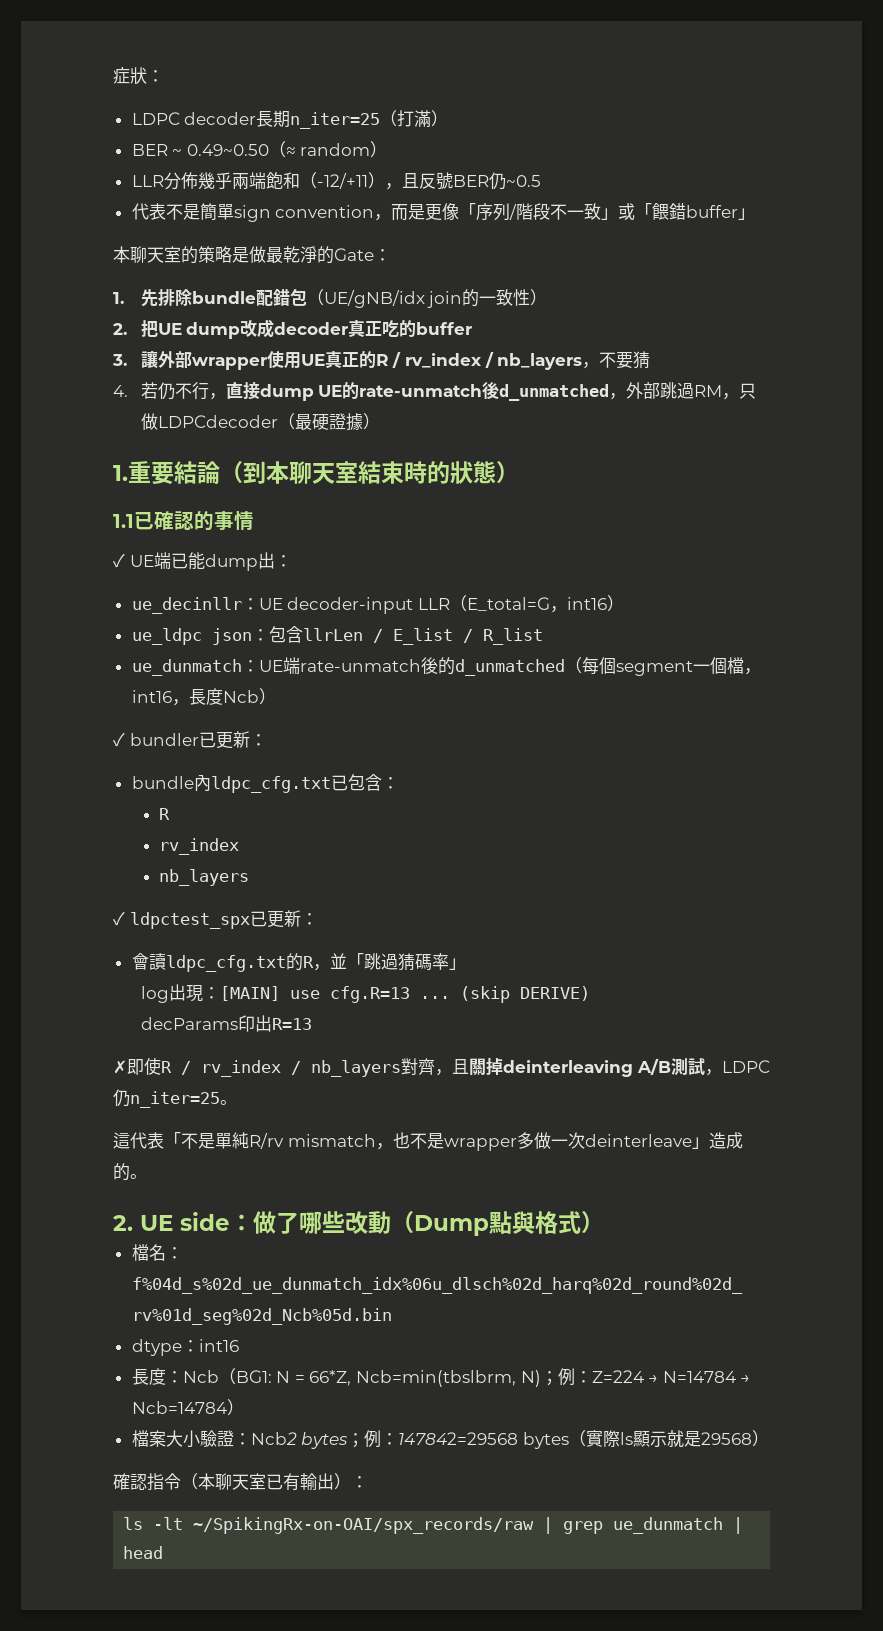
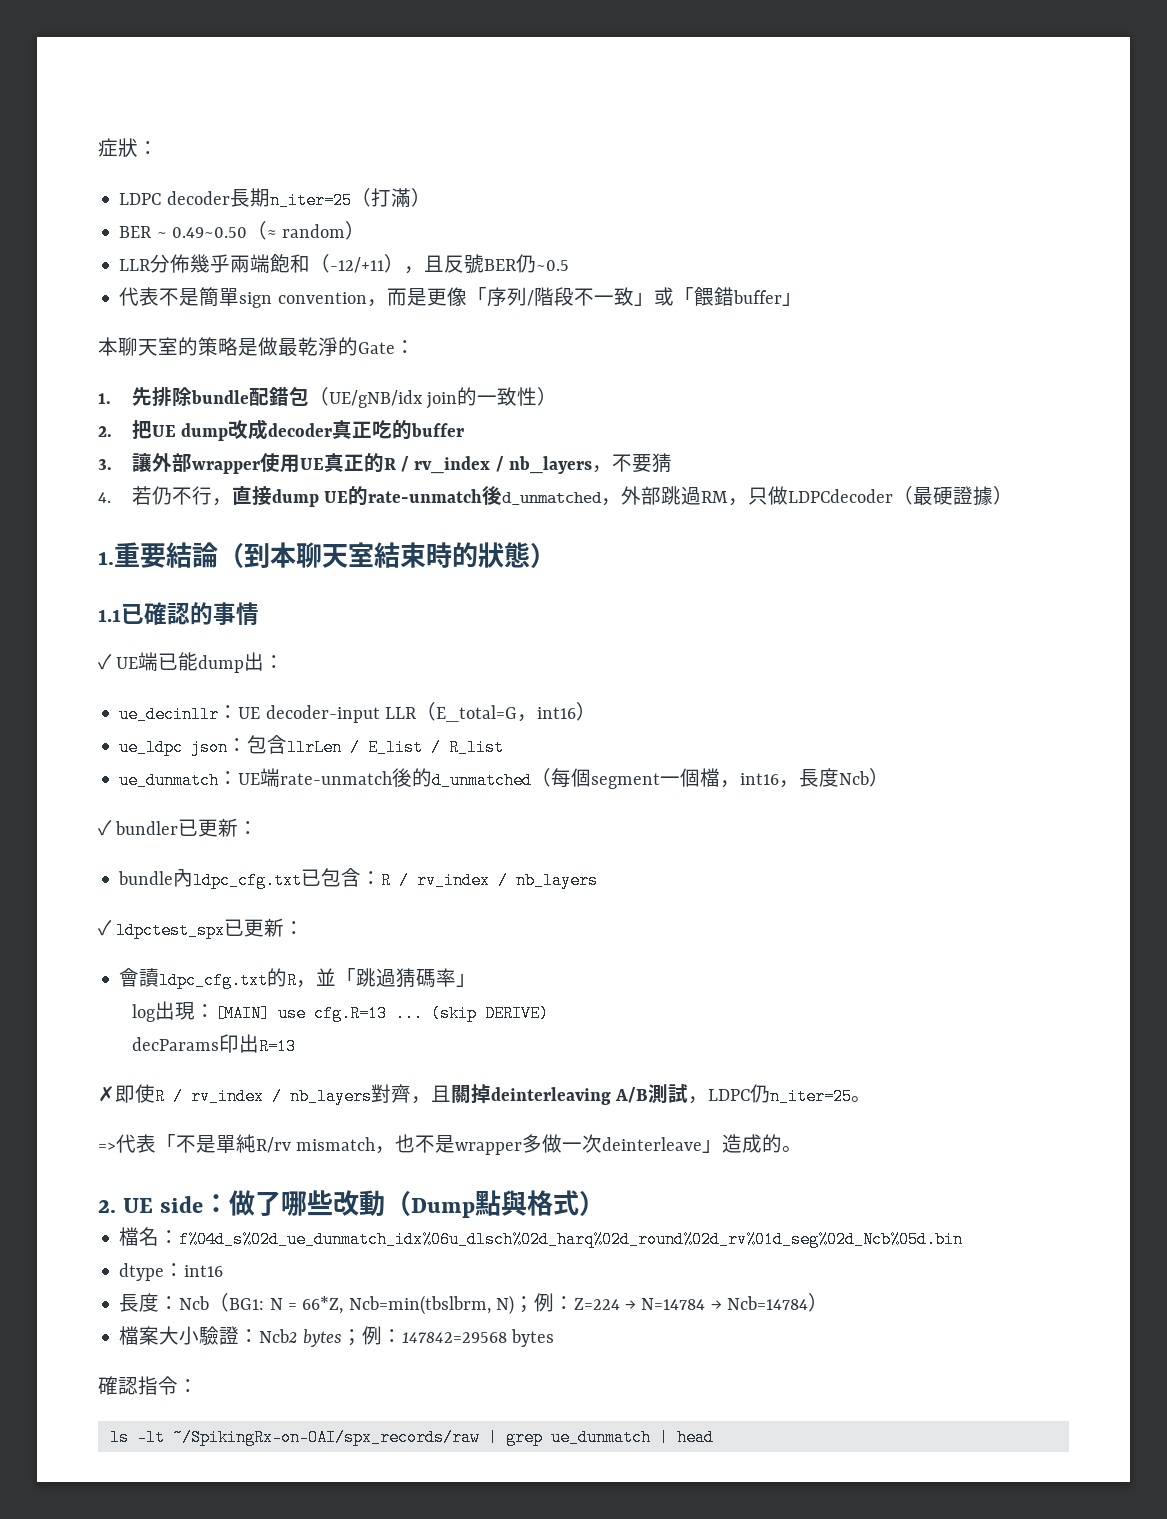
- bundle內ldpc_cfg.txt已包含：
- R
- rv_index
- nb_layers
+ bundle內ldpc_cfg.txt已包含：R / rv_index / nb_layers
- 這代表「不是單純R/rv mismatch，也不是wrapper多做一次deinterleave」造成的。
+ =>代表「不是單純R/rv mismatch，也不是wrapper多做一次deinterleave」造成的。
- 檔案大小驗證：Ncb2 bytes；例：147842=29568 bytes（實際ls顯示就是29568）
- 確認指令（本聊天室已有輸出）：
+ 檔案大小驗證：Ncb2 bytes；例：147842=29568 bytes
+ 確認指令：

